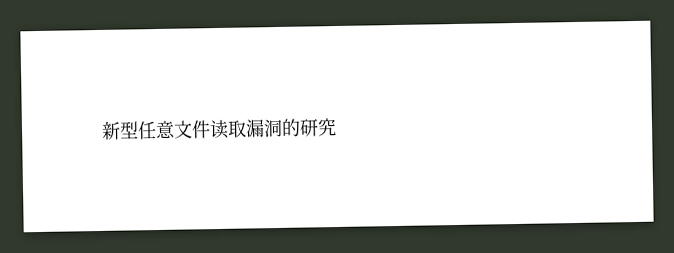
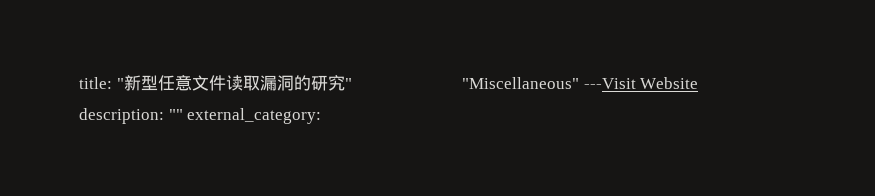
- 新型任意文件读取漏洞的研究
+ title: "新型任意文件读取漏洞的研究" description: "" external_category: "Miscellaneous" ---Visit Website

